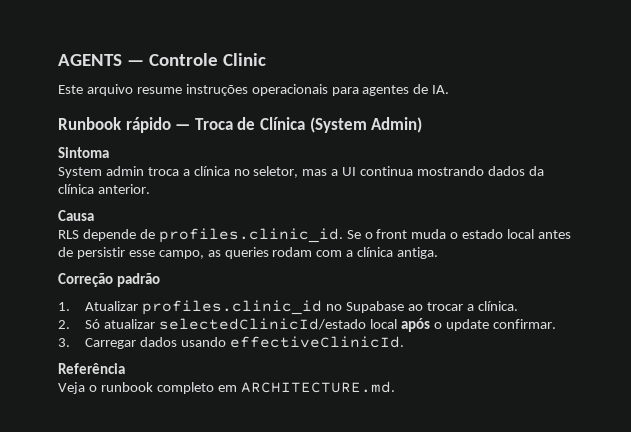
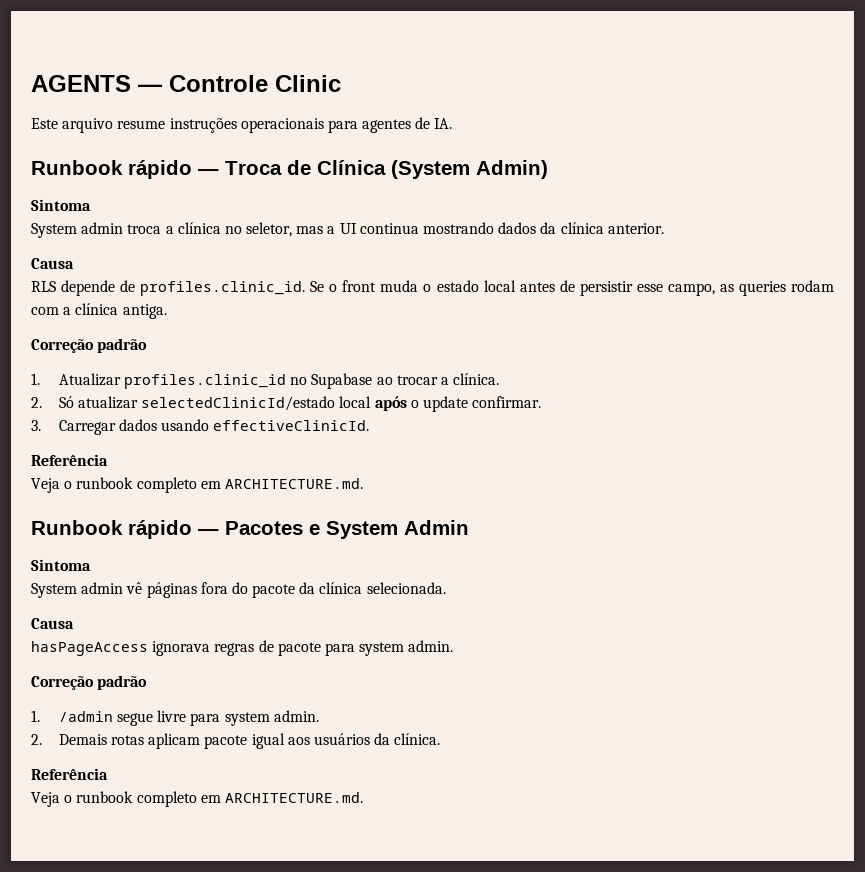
+ Runbook rápido — Pacotes e System Admin
+ Sintoma
+ System admin vê páginas fora do pacote da clínica selecionada.
+ Causa
+ hasPageAccess ignorava regras de pacote para system admin.
+ Correção padrão
+ 1. /admin segue livre para system admin.
+ 2. Demais rotas aplicam pacote igual aos usuários da clínica.
+ Referência
+ Veja o runbook completo em ARCHITECTURE.md.

